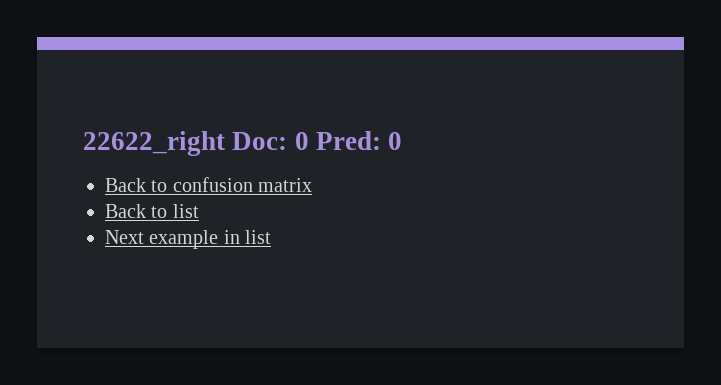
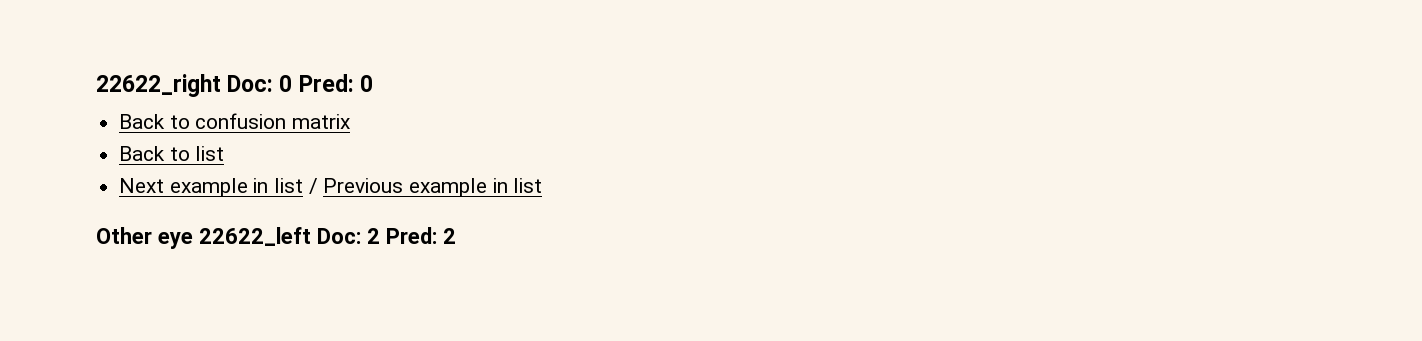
- Next example in list
+ Next example in list / Previous example in list
+ Other eye 22622_left Doc: 2 Pred: 2

